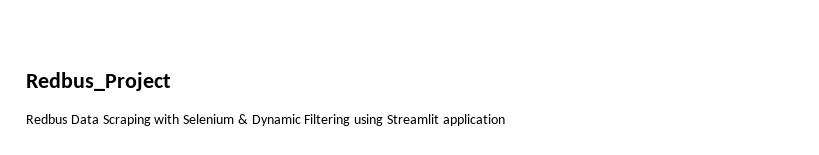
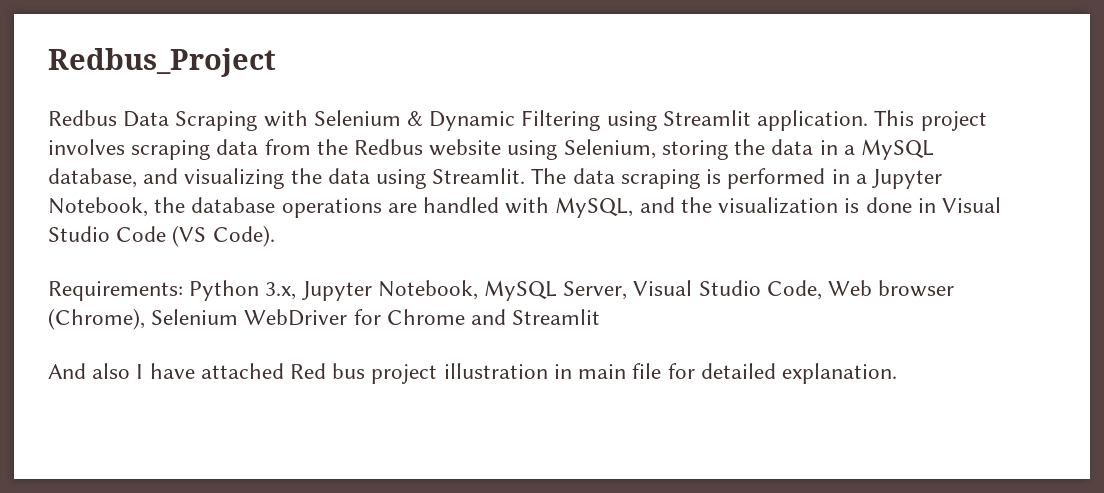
- Redbus Data Scraping with Selenium & Dynamic Filtering using Streamlit application
+ Redbus Data Scraping with Selenium & Dynamic Filtering using Streamlit application. This project involves scraping data from the Redbus website using Selenium, storing the data in a MySQL database, and visualizing the data using Streamlit. The data scraping is performed in a Jupyter Notebook, the database operations are handled with MySQL, and the visualization is done in Visual Studio Code (VS Code).
+ Requirements: Python 3.x, Jupyter Notebook, MySQL Server, Visual Studio Code, Web browser (Chrome), Selenium WebDriver for Chrome and Streamlit
+ And also I have attached Red bus project illustration in main file for detailed explanation.

